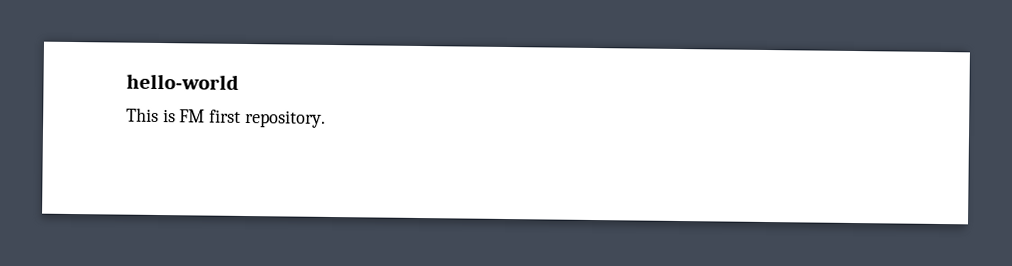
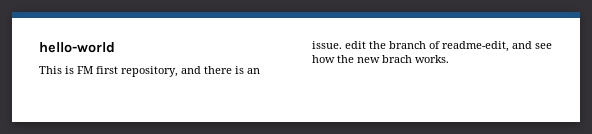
- This is FM first repository.
+ This is FM first repository, and there is an issue. edit the branch of readme-edit, and see how the new brach works.

